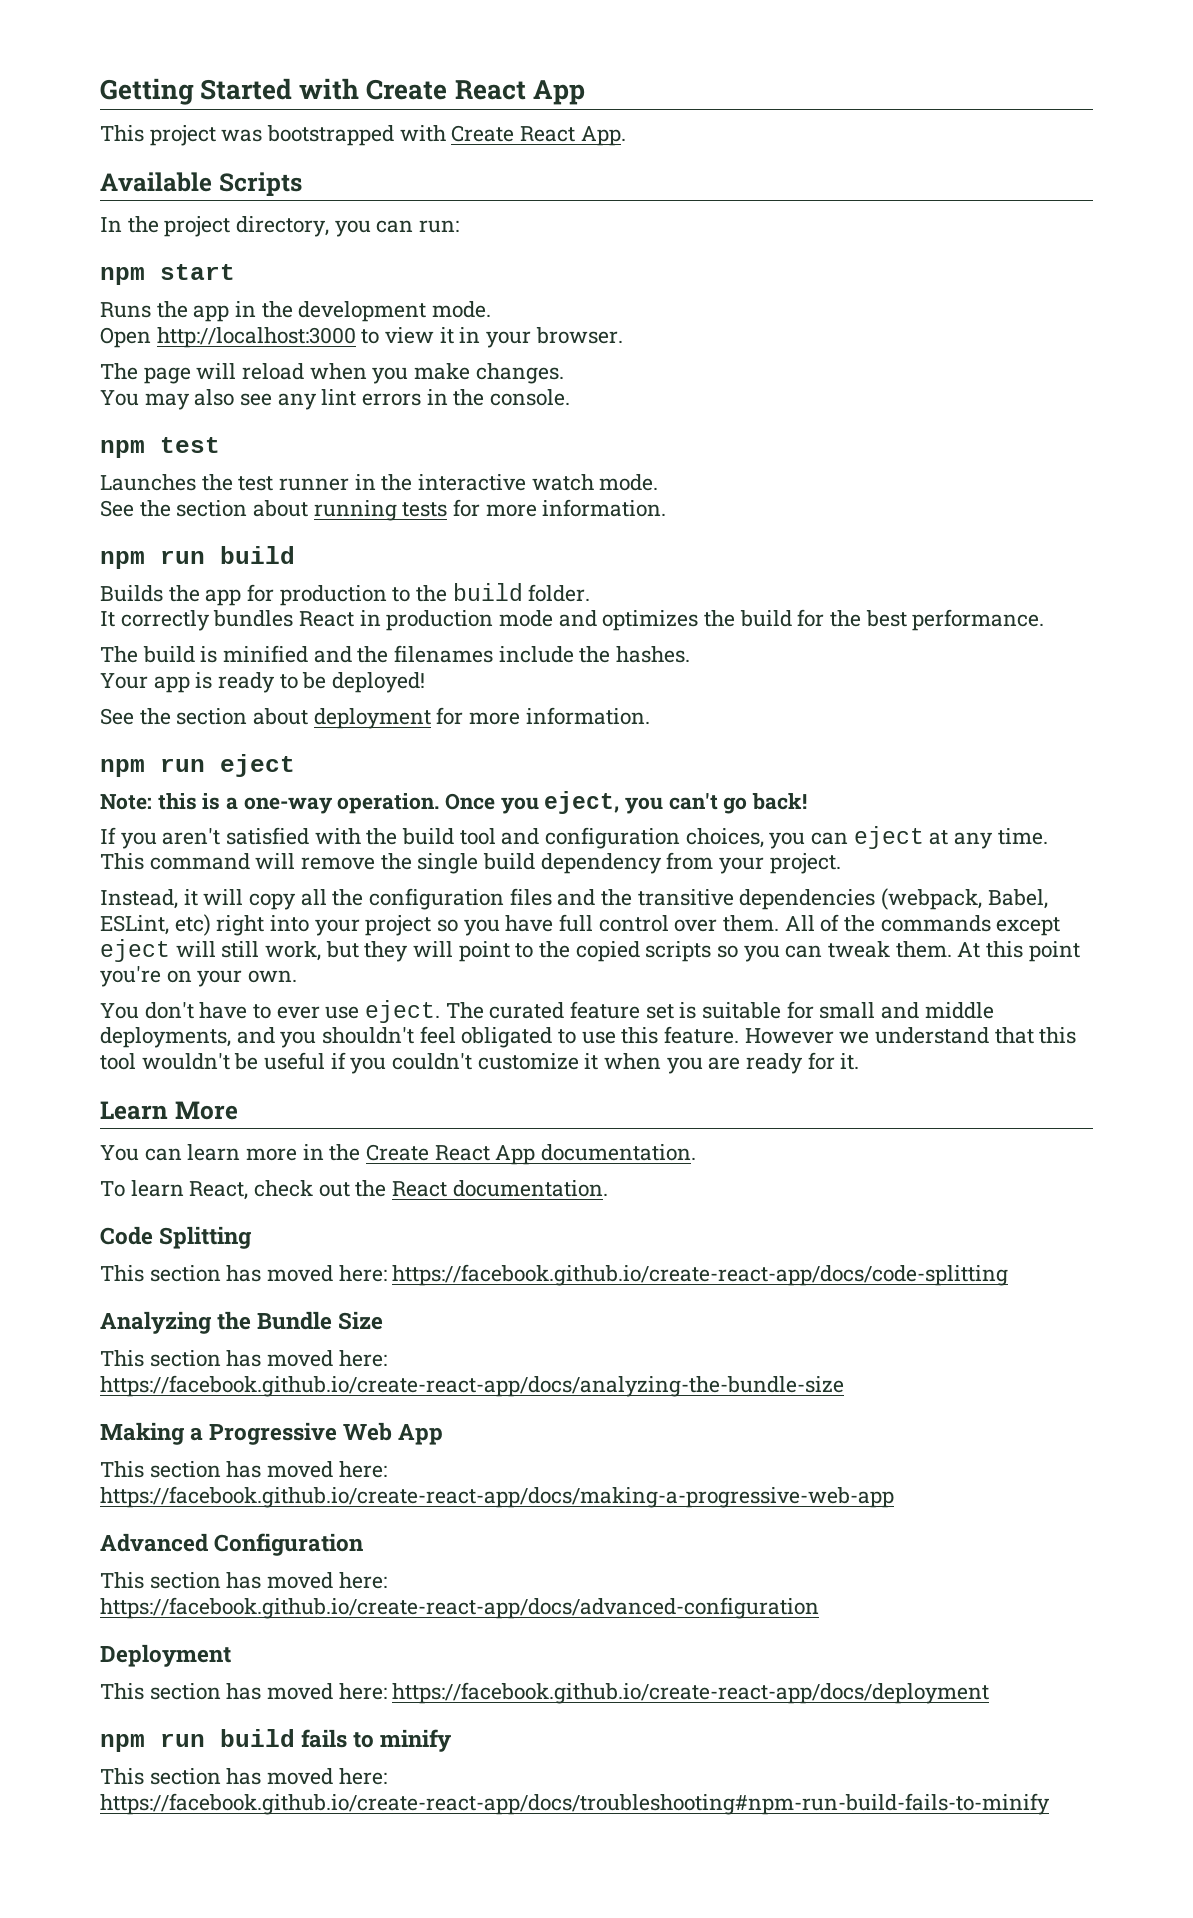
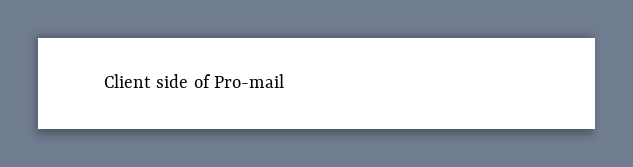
- Getting Started with Create React App
- This project was bootstrapped with Create React App.
- Available Scripts
- In the project directory, you can run:
- npm start
- Runs the app in the development mode.
- Open http://localhost:3000 to view it in your browser.
- The page will reload when you make changes.
- You may also see any lint errors in the console.
- npm test
- Launches the test runner in the interactive watch mode.
- See the section about running tests for more information.
- npm run build
- Builds the app for production to the build folder.
- It correctly bundles React in production mode and optimizes the build for the best performance.
- The build is minified and the filenames include the hashes.
- Your app is ready to be deployed!
- See the section about deployment for more information.
- npm run eject
- Note: this is a one-way operation. Once you eject, you can't go back!
- If you aren't satisfied with the build tool and configuration choices, you can eject at any time. This command will remove the single build dependency from your project.
- Instead, it will copy all the configuration files and the transitive dependencies (webpack, Babel, ESLint, etc) right into your project so you have full control over them. All of the commands except eject will still work, but they will point to the copied scripts so you can tweak them. At this point you're on your own.
- You don't have to ever use eject. The curated feature set is suitable for small and middle deployments, and you shouldn't feel obligated to use this feature. However we understand that this tool wouldn't be useful if you couldn't customize it when you are ready for it.
- Learn More
- You can learn more in the Create React App documentation.
- To learn React, check out the React documentation.
- Code Splitting
- This section has moved here: https://facebook.github.io/create-react-app/docs/code-splitting
- Analyzing the Bundle Size
- This section has moved here: https://facebook.github.io/create-react-app/docs/analyzing-the-bundle-size
- Making a Progressive Web App
- This section has moved here: https://facebook.github.io/create-react-app/docs/making-a-progressive-web-app
- Advanced Configuration
- This section has moved here: https://facebook.github.io/create-react-app/docs/advanced-configuration
- Deployment
- This section has moved here: https://facebook.github.io/create-react-app/docs/deployment
- npm run build fails to minify
- This section has moved here: https://facebook.github.io/create-react-app/docs/troubleshooting#npm-run-build-fails-to-minify
+ Client side of Pro-mail

